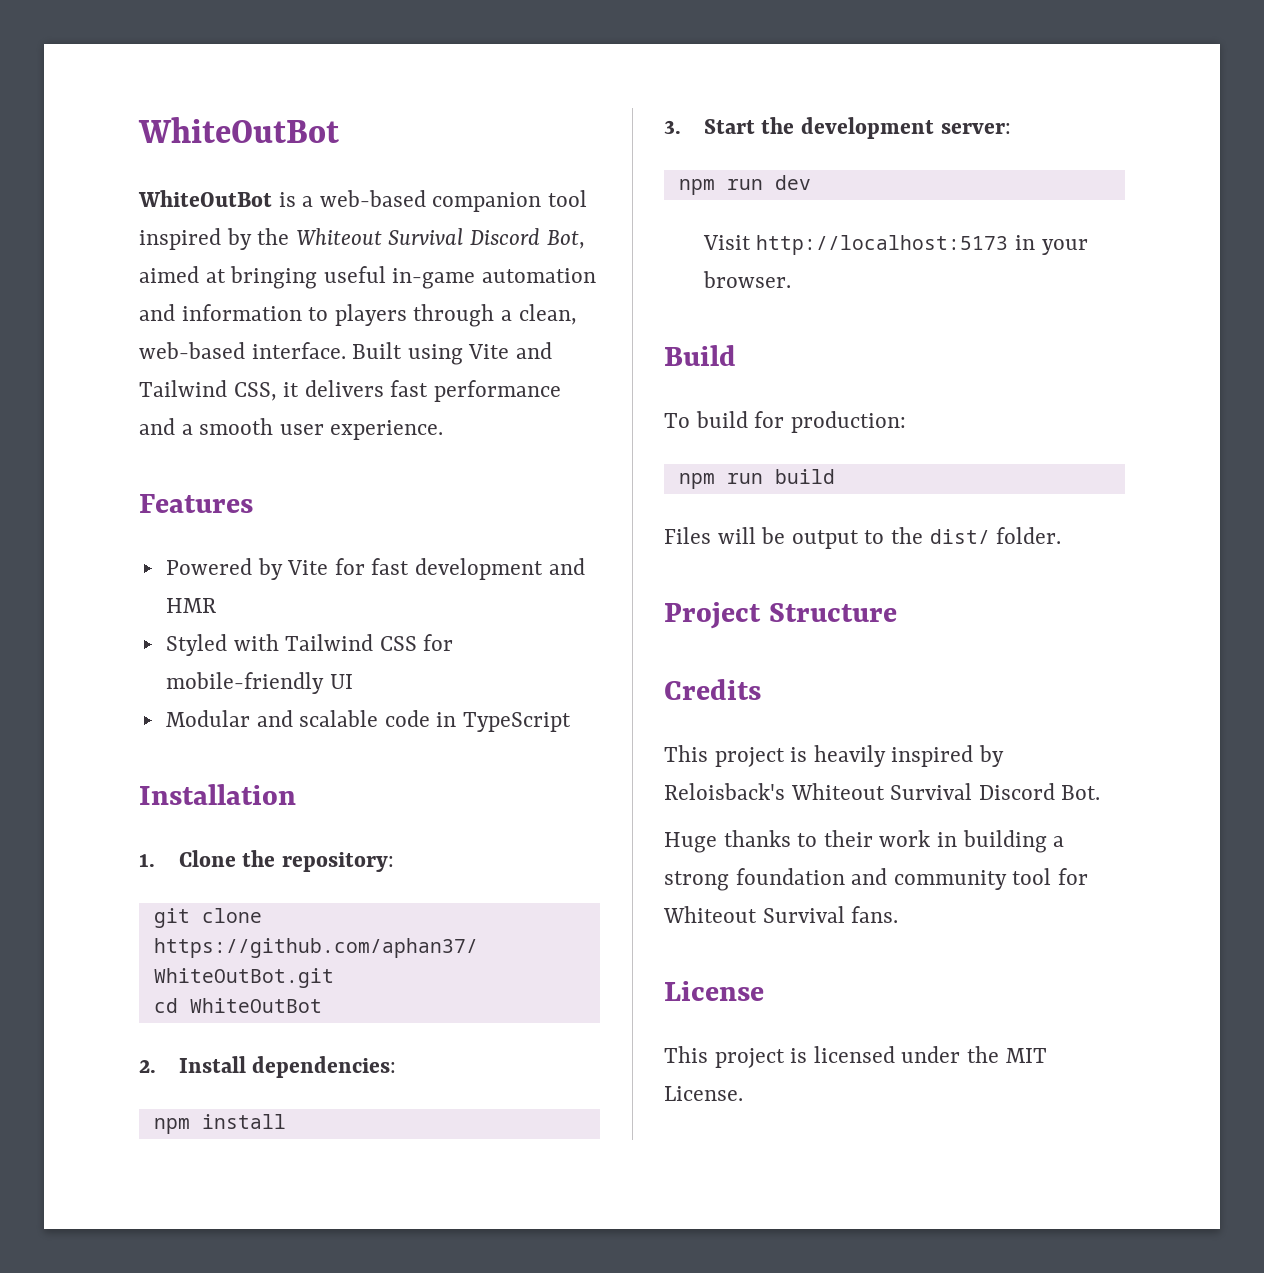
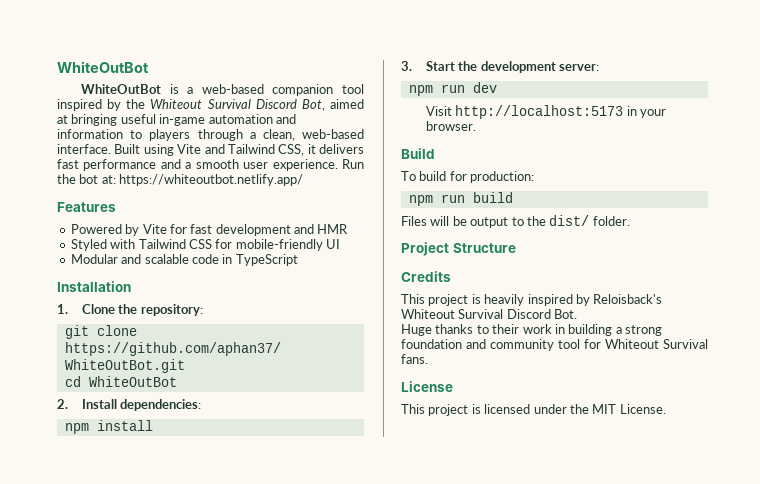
+ Run the bot at: https://whiteoutbot.netlify.app/

